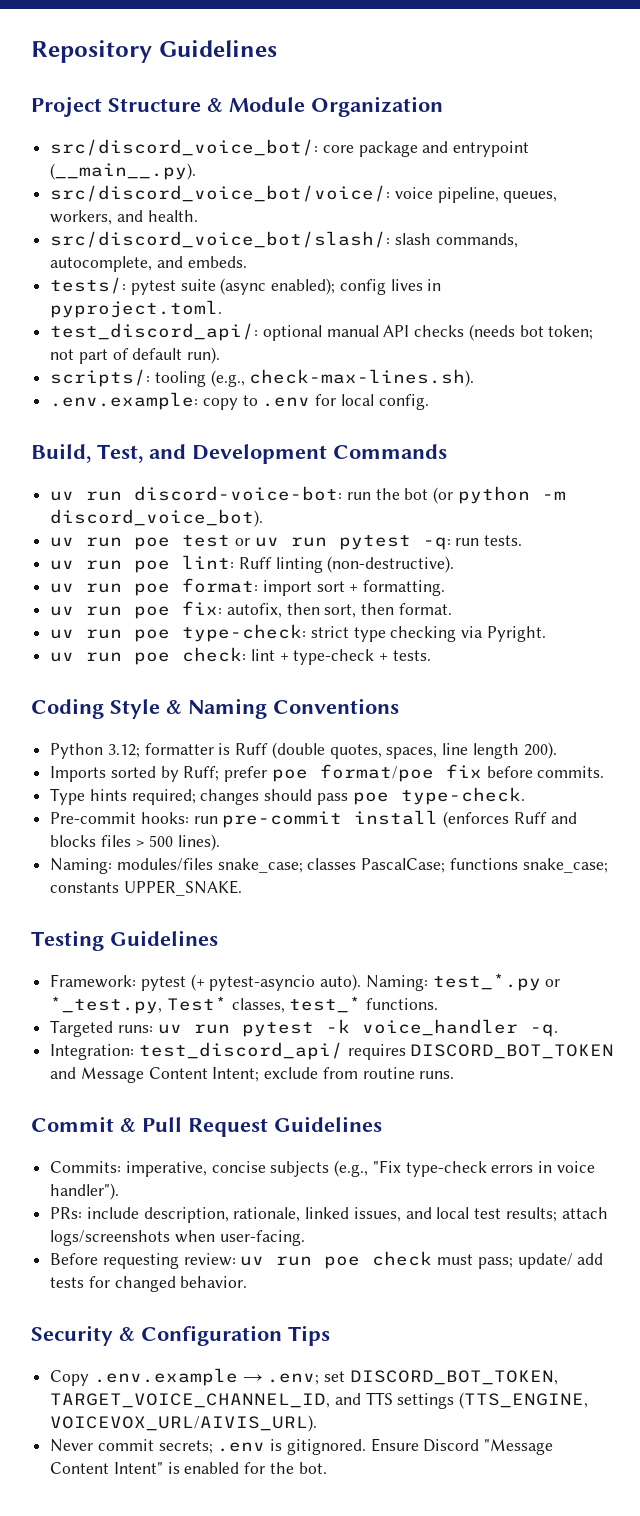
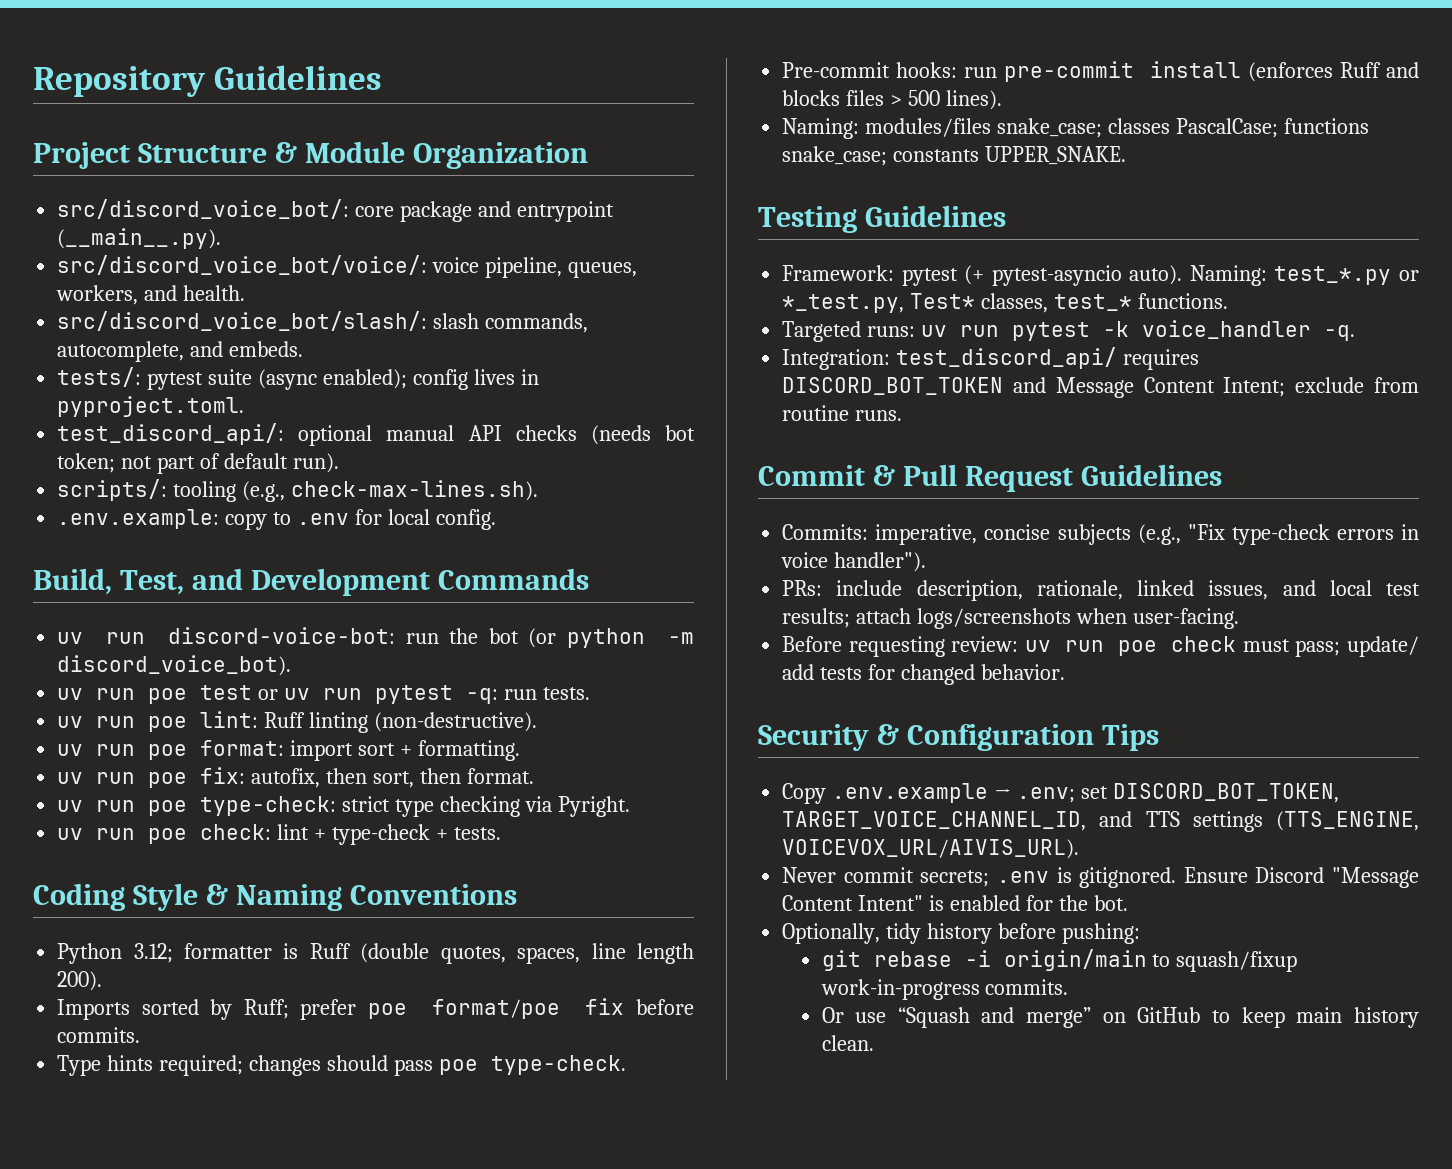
+ Optionally, tidy history before pushing:
+ git rebase -i origin/main to squash/fixup work-in-progress commits.
+ Or use “Squash and merge” on GitHub to keep main history clean.

